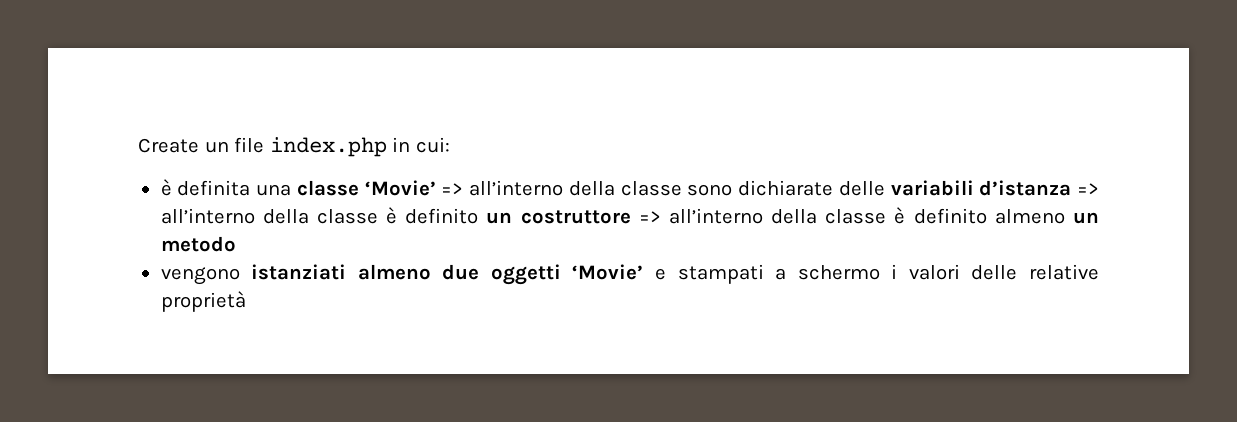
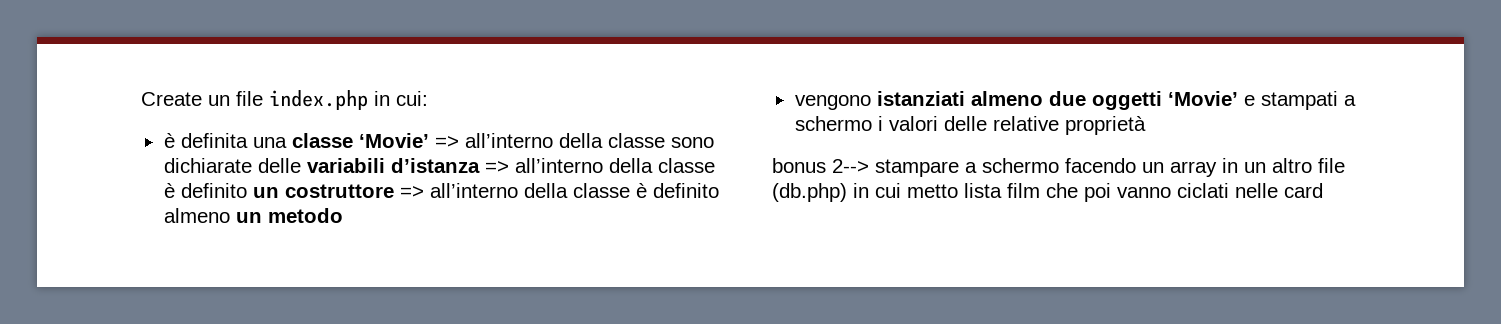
+ bonus 2--> stampare a schermo facendo un array in un altro file (db.php) in cui metto lista film che poi vanno ciclati nelle card

